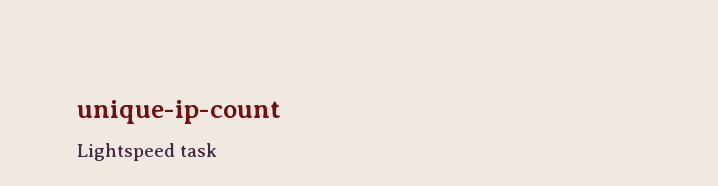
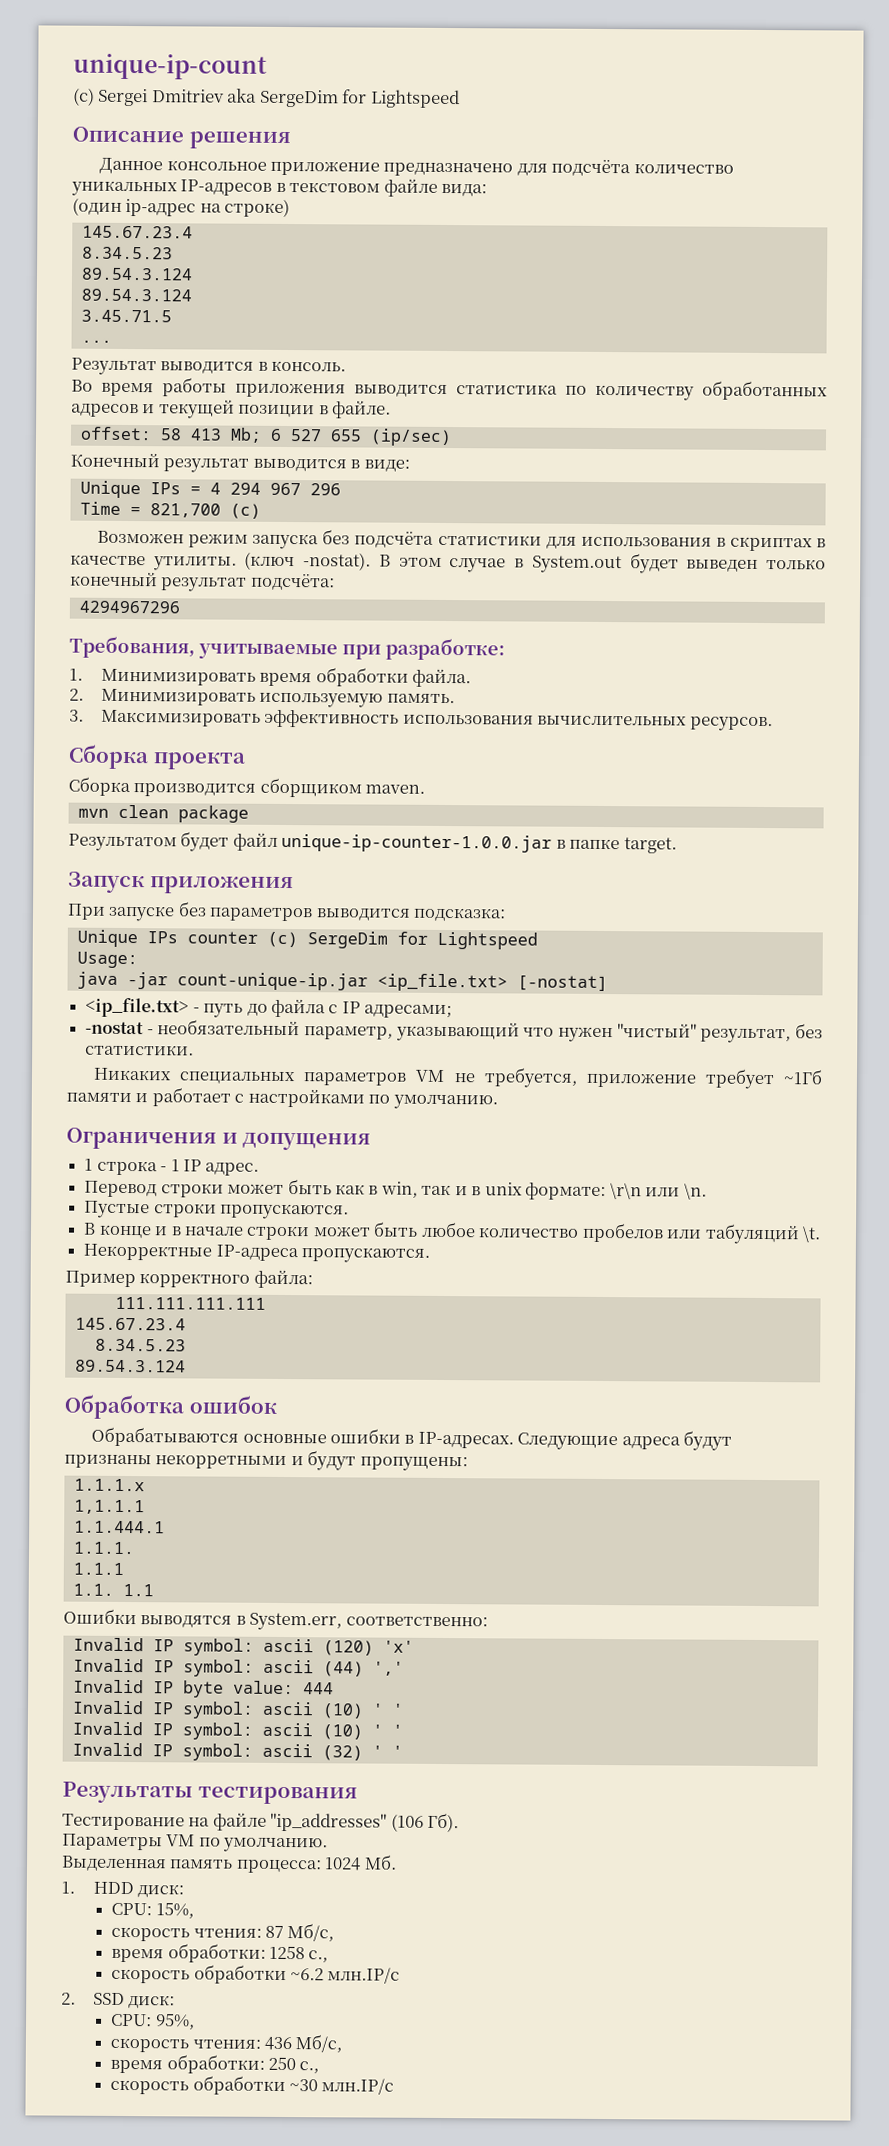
- Lightspeed task
+ (c) Sergei Dmitriev aka SergeDim for Lightspeed
+ Описание решения
+ Данное консольное приложение предназначено для подсчёта количество уникальных IP-адресов в текстовом файле вида:
+ (один ip-адрес на строке)
+ 145.67.23.4
+ 8.34.5.23
+ 89.54.3.124
+ 89.54.3.124
+ 3.45.71.5
+ ...
+ Результат выводится в консоль.
+ Во время работы приложения выводится статистика по количеству обработанных адресов и текущей позиции в файле.
+ offset: 58 413 Mb; 6 527 655 (ip/sec)
+ Конечный результат выводится в виде:
+ Unique IPs = 4 294 967 296
+ Time = 821,700 (c)
+ Возможен режим запуска без подсчёта статистики для использования в скриптах в качестве утилиты. (ключ -nostat). В этом случае в System.out будет выведен только конечный результат подсчёта:
+ 4294967296
+ Требования, учитываемые при разработке:
+ 1. Минимизировать время обработки файла.
+ 2. Минимизировать используемую память.
+ 3. Максимизировать эффективность использования вычислительных ресурсов.
+ Сборка проекта
+ Сборка производится сборщиком maven.
+ mvn clean package
+ Результатом будет файл unique-ip-counter-1.0.0.jar в папке target.
+ Запуск приложения
+ При запуске без параметров выводится подсказка:
+ Unique IPs counter (c) SergeDim for Lightspeed
+ Usage:
+ java -jar count-unique-ip.jar <ip_file.txt> [-nostat]
+ <ip_file.txt> - путь до файла с IP адресами;
+ -nostat - необязательный параметр, указывающий что нужен "чистый" результат, без статистики.
+ Никаких специальных параметров VM не требуется, приложение требует ~1Гб памяти и работает с настройками по умолчанию.
+ Ограничения и допущения
+ 1 строка - 1 IP адрес.
+ Перевод строки может быть как в win, так и в unix формате: \r\n или \n.
+ Пустые строки пропускаются.
+ В конце и в начале строки может быть любое количество пробелов или табуляций \t.
+ Некорректные IP-адреса пропускаются.
+ Пример корректного файла:
+ 111.111.111.111
+ 145.67.23.4
+ 8.34.5.23
+ 89.54.3.124
+ Обработка ошибок
+ Обрабатываются основные ошибки в IP-адресах. Следующие адреса будут признаны некорретными и будут пропущены:
+ 1.1.1.x
+ 1,1.1.1
+ 1.1.444.1
+ 1.1.1.
+ 1.1.1
+ 1.1. 1.1
+ Ошибки выводятся в System.err, соответственно:
+ Invalid IP symbol: ascii (120) 'x'
+ Invalid IP symbol: ascii (44) ','
+ Invalid IP byte value: 444
+ Invalid IP symbol: ascii (10) ' '
+ Invalid IP symbol: ascii (10) ' '
+ Invalid IP symbol: ascii (32) ' '
+ Результаты тестирования
+ Тестирование на файле "ip_addresses" (106 Гб).
+ Параметры VM по умолчанию.
+ Выделенная память процесса: 1024 Мб.
+ 1. HDD диск:
+ CPU: 15%,
+ скорость чтения: 87 Мб/с,
+ время обработки: 1258 с.,
+ скорость обработки ~6.2 млн.IP/c
+ 2. SSD диск:
+ CPU: 95%,
+ скорость чтения: 436 Мб/с,
+ время обработки: 250 с.,
+ скорость обработки ~30 млн.IP/c

